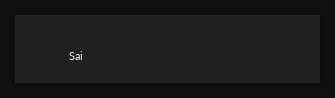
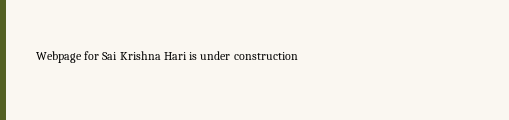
- Sai
+ Webpage for Sai Krishna Hari is under construction

